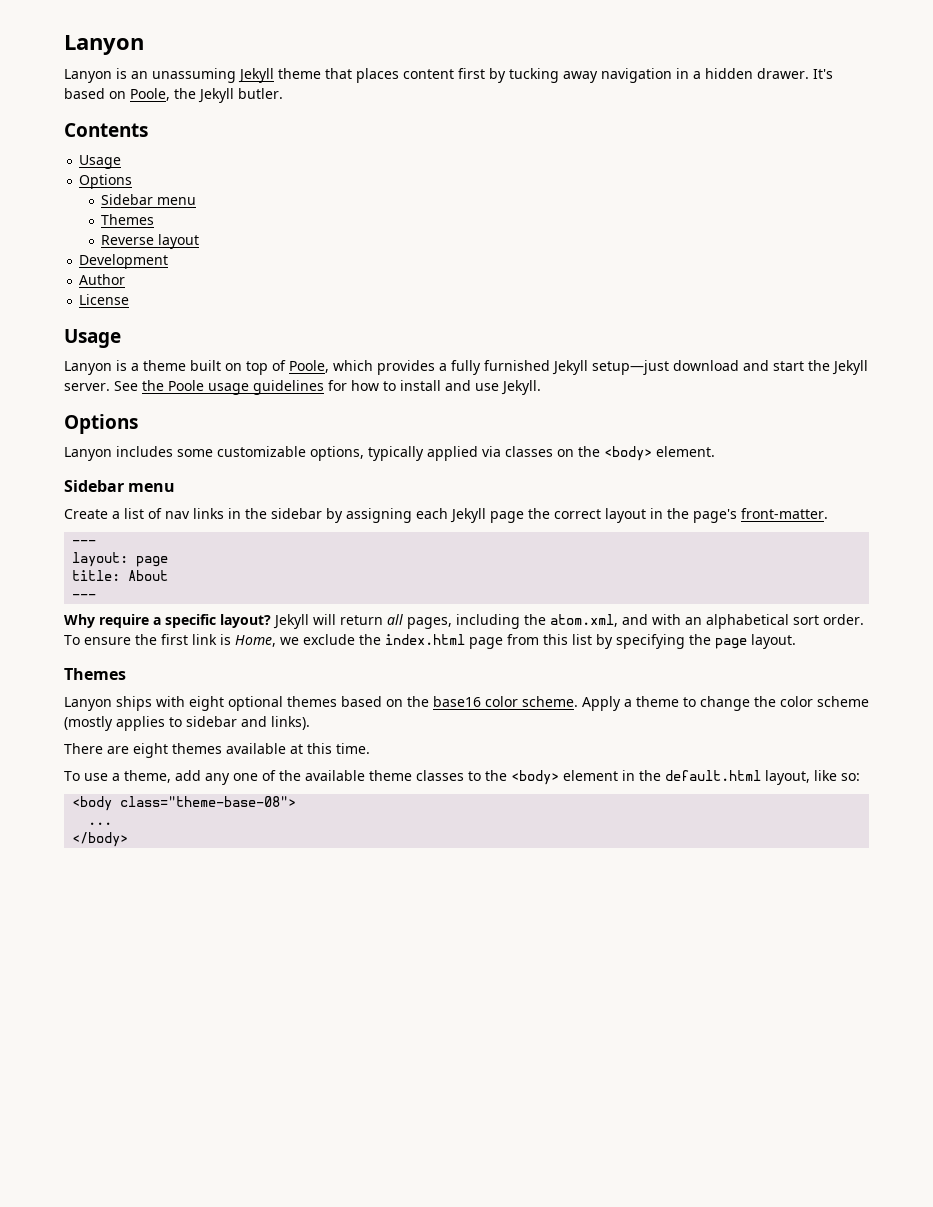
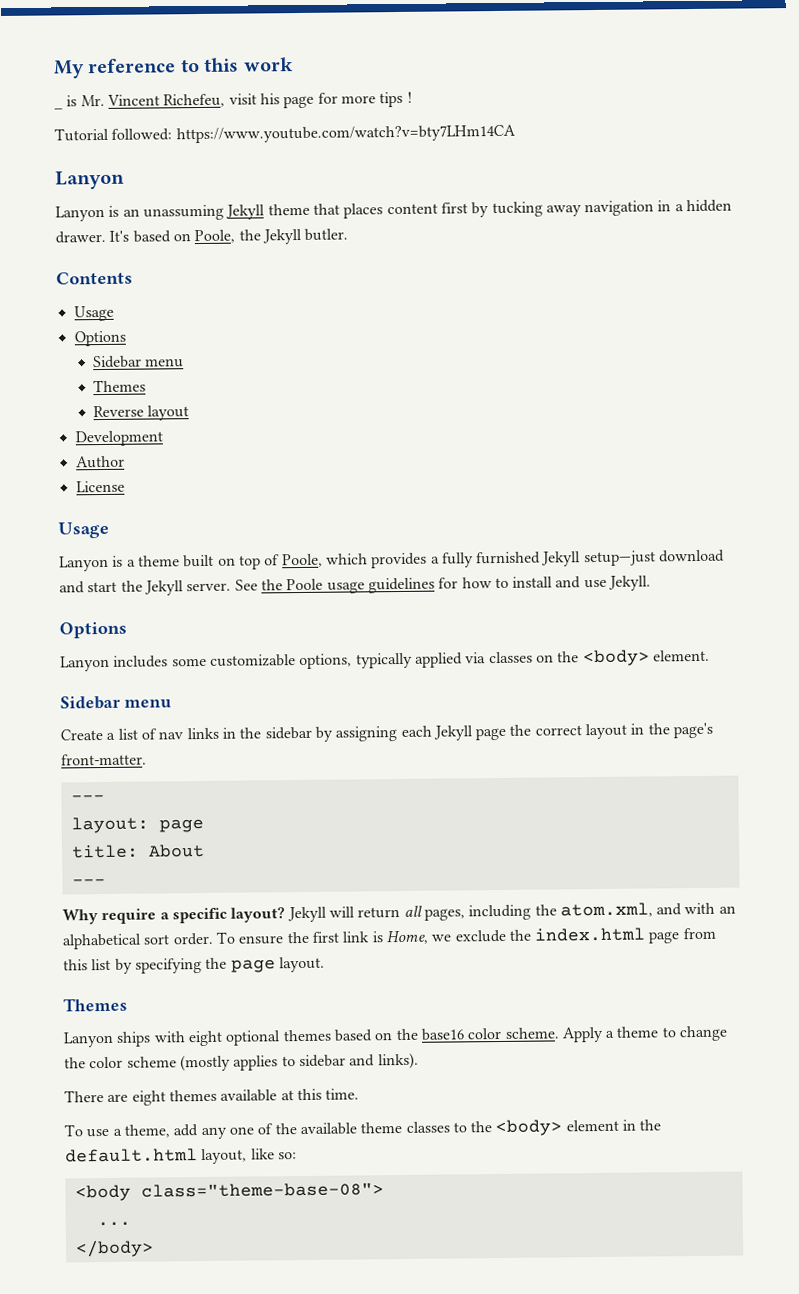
+ My reference to this work
+ _ is Mr. Vincent Richefeu, visit his page for more tips !
+ Tutorial followed: https://www.youtube.com/watch?v=bty7LHm14CA

